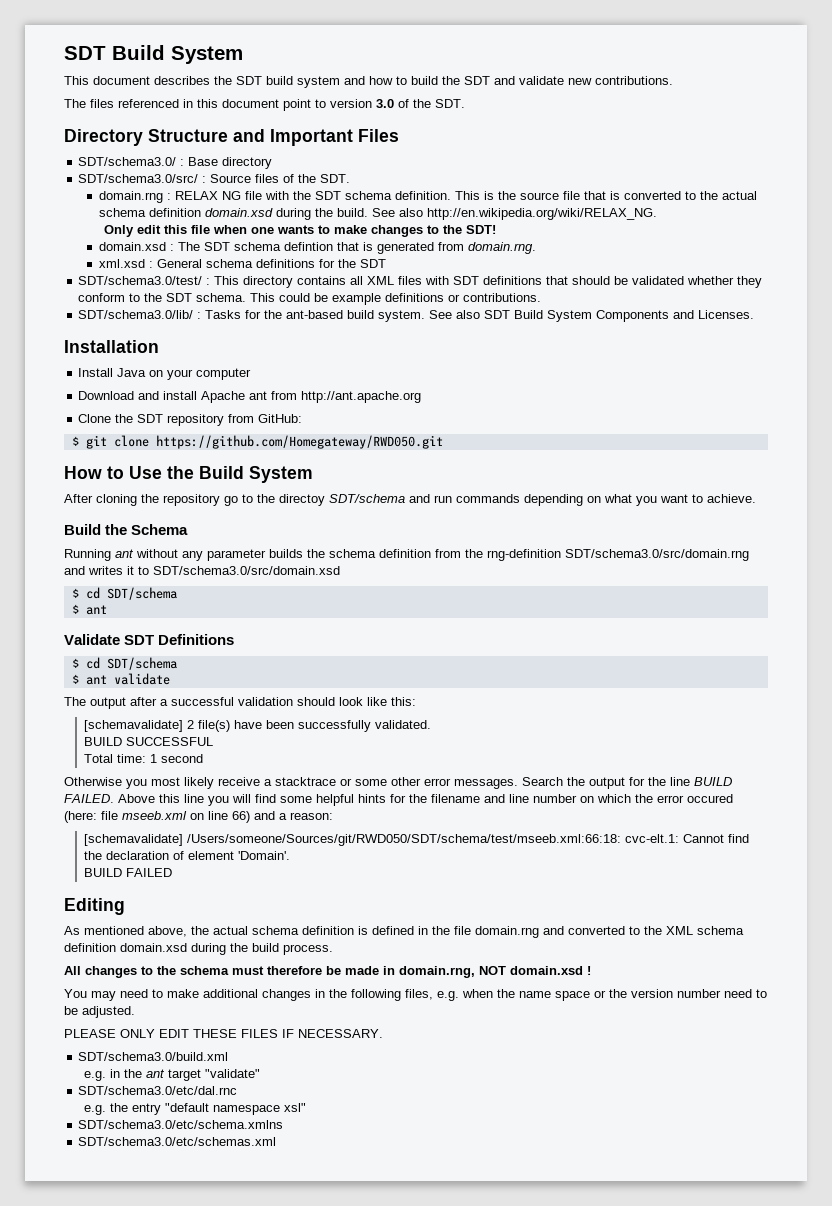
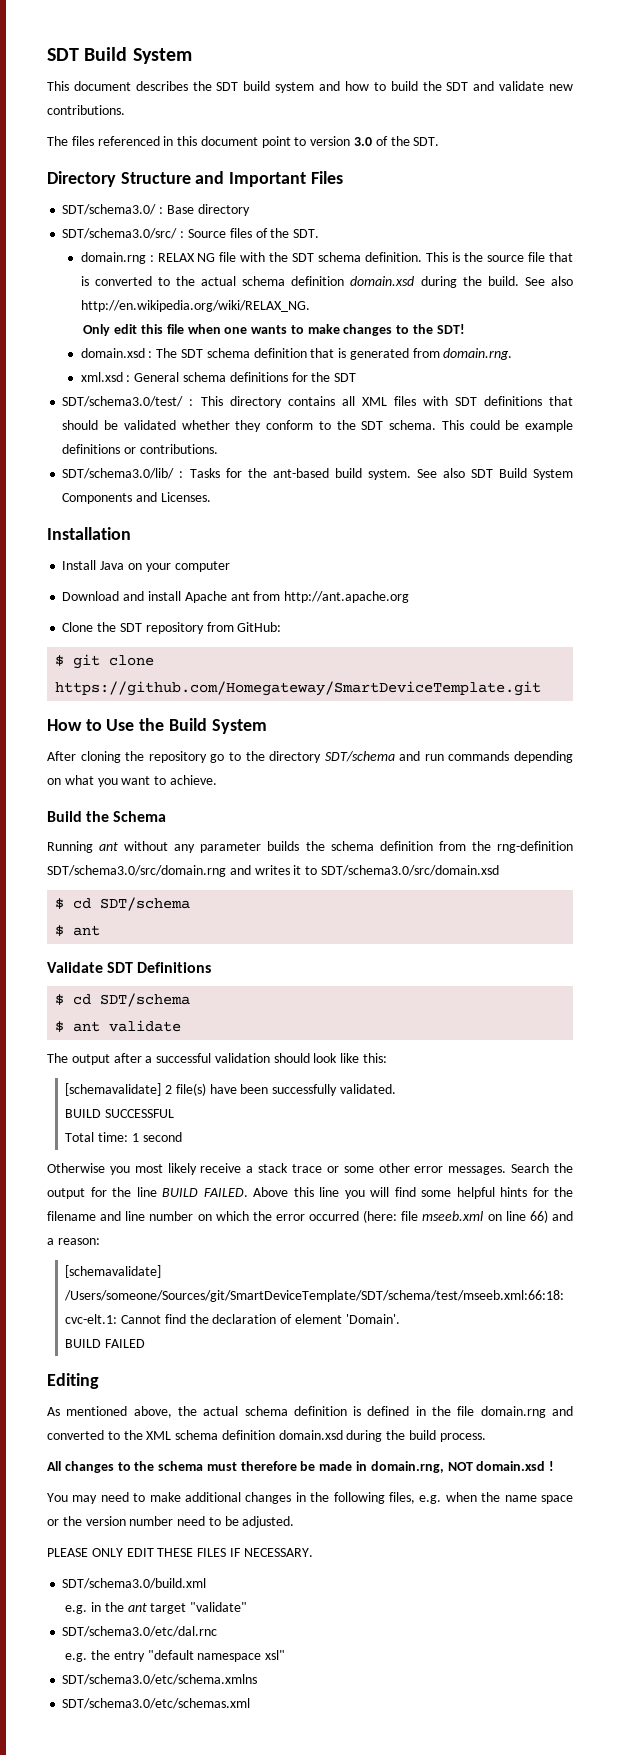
- domain.xsd : The SDT schema defintion that is generated from domain.rng.
+ domain.xsd : The SDT schema definition that is generated from domain.rng.
- $ git clone https://github.com/Homegateway/RWD050.git
+ $ git clone https://github.com/Homegateway/SmartDeviceTemplate.git
- After cloning the repository go to the directoy SDT/schema and run commands depending on what you want to achieve.
+ After cloning the repository go to the directory SDT/schema and run commands depending on what you want to achieve.
- Otherwise you most likely receive a stacktrace or some other error messages.
+ Otherwise you most likely receive a stack trace or some other error messages.
- Above this line you will find some helpful hints for the filename and line number on which the error occured (here: file mseeb.xml on line 66) and a reason:
+ Above this line you will find some helpful hints for the filename and line number on which the error occurred (here: file mseeb.xml on line 66) and a reason:
- [schemavalidate] /Users/someone/Sources/git/RWD050/SDT/schema/test/mseeb.xml:66:18: cvc-elt.1: Cannot find the declaration of element 'Domain'.
+ [schemavalidate] /Users/someone/Sources/git/SmartDeviceTemplate/SDT/schema/test/mseeb.xml:66:18: cvc-elt.1: Cannot find the declaration of element 'Domain'.

